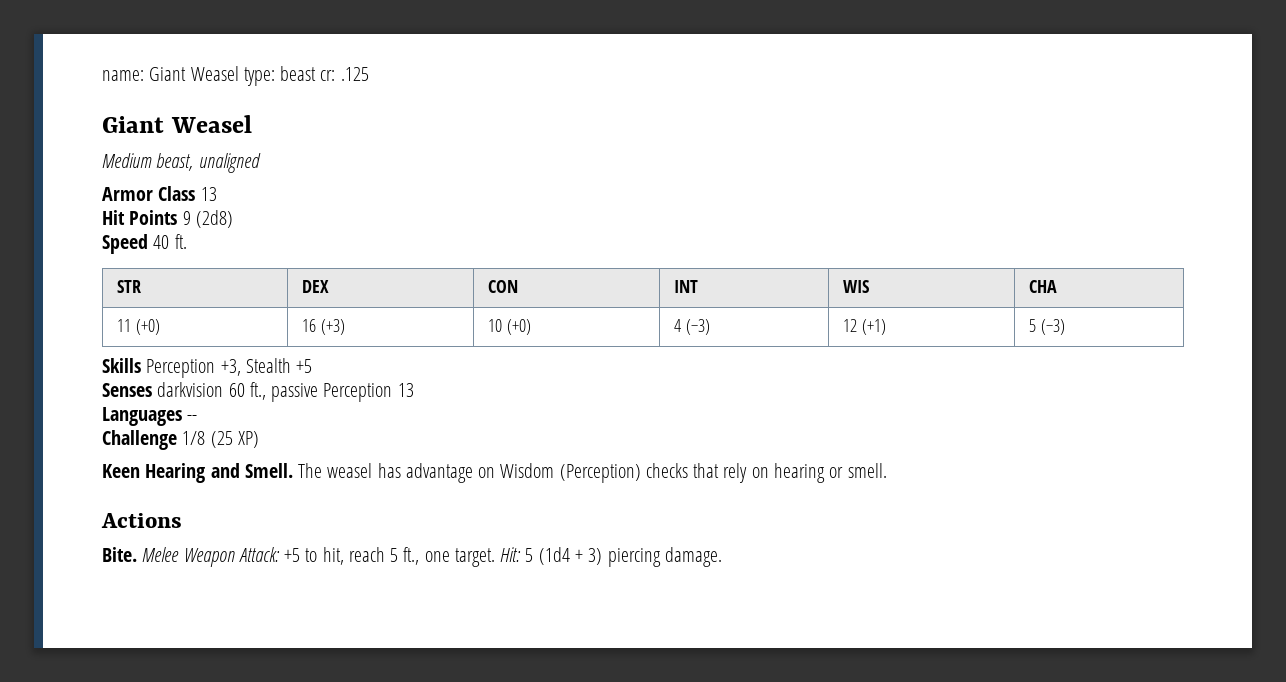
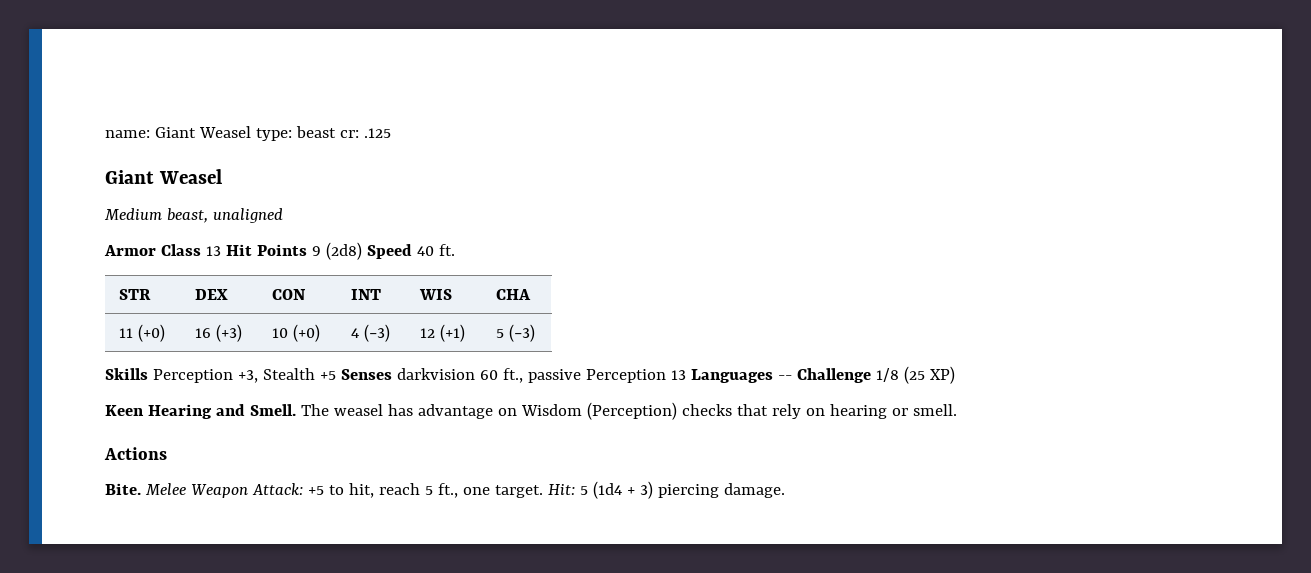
- Armor Class 13
- Hit Points 9 (2d8)
- Speed 40 ft.
+ Armor Class 13 Hit Points 9 (2d8) Speed 40 ft.
- Skills Perception +3, Stealth +5
- Senses darkvision 60 ft., passive Perception 13
- Languages --
- Challenge 1/8 (25 XP)
+ Skills Perception +3, Stealth +5 Senses darkvision 60 ft., passive Perception 13 Languages -- Challenge 1/8 (25 XP)

